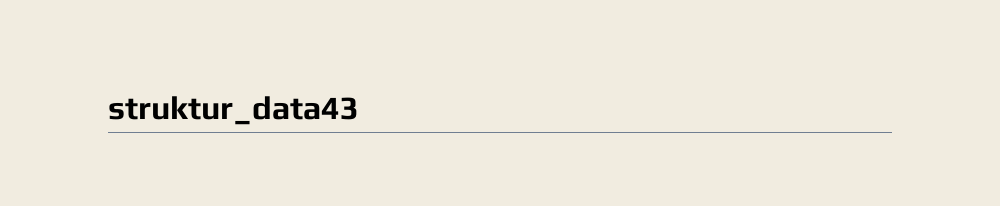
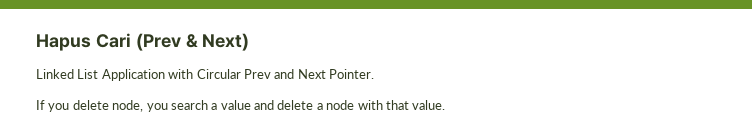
- struktur_data43
+ Hapus Cari (Prev & Next)
+ Linked List Application with Circular Prev and Next Pointer.
+ If you delete node, you search a value and delete a node with that value.

